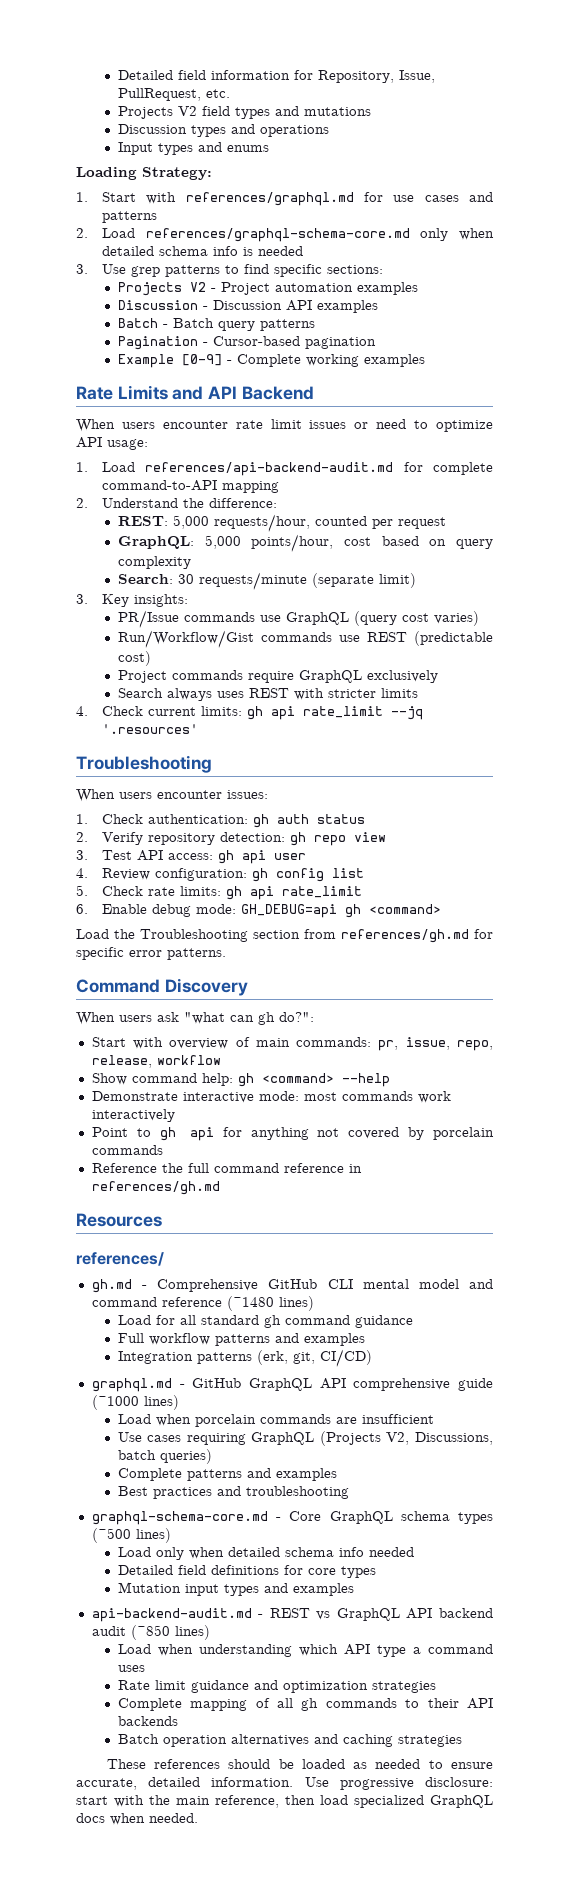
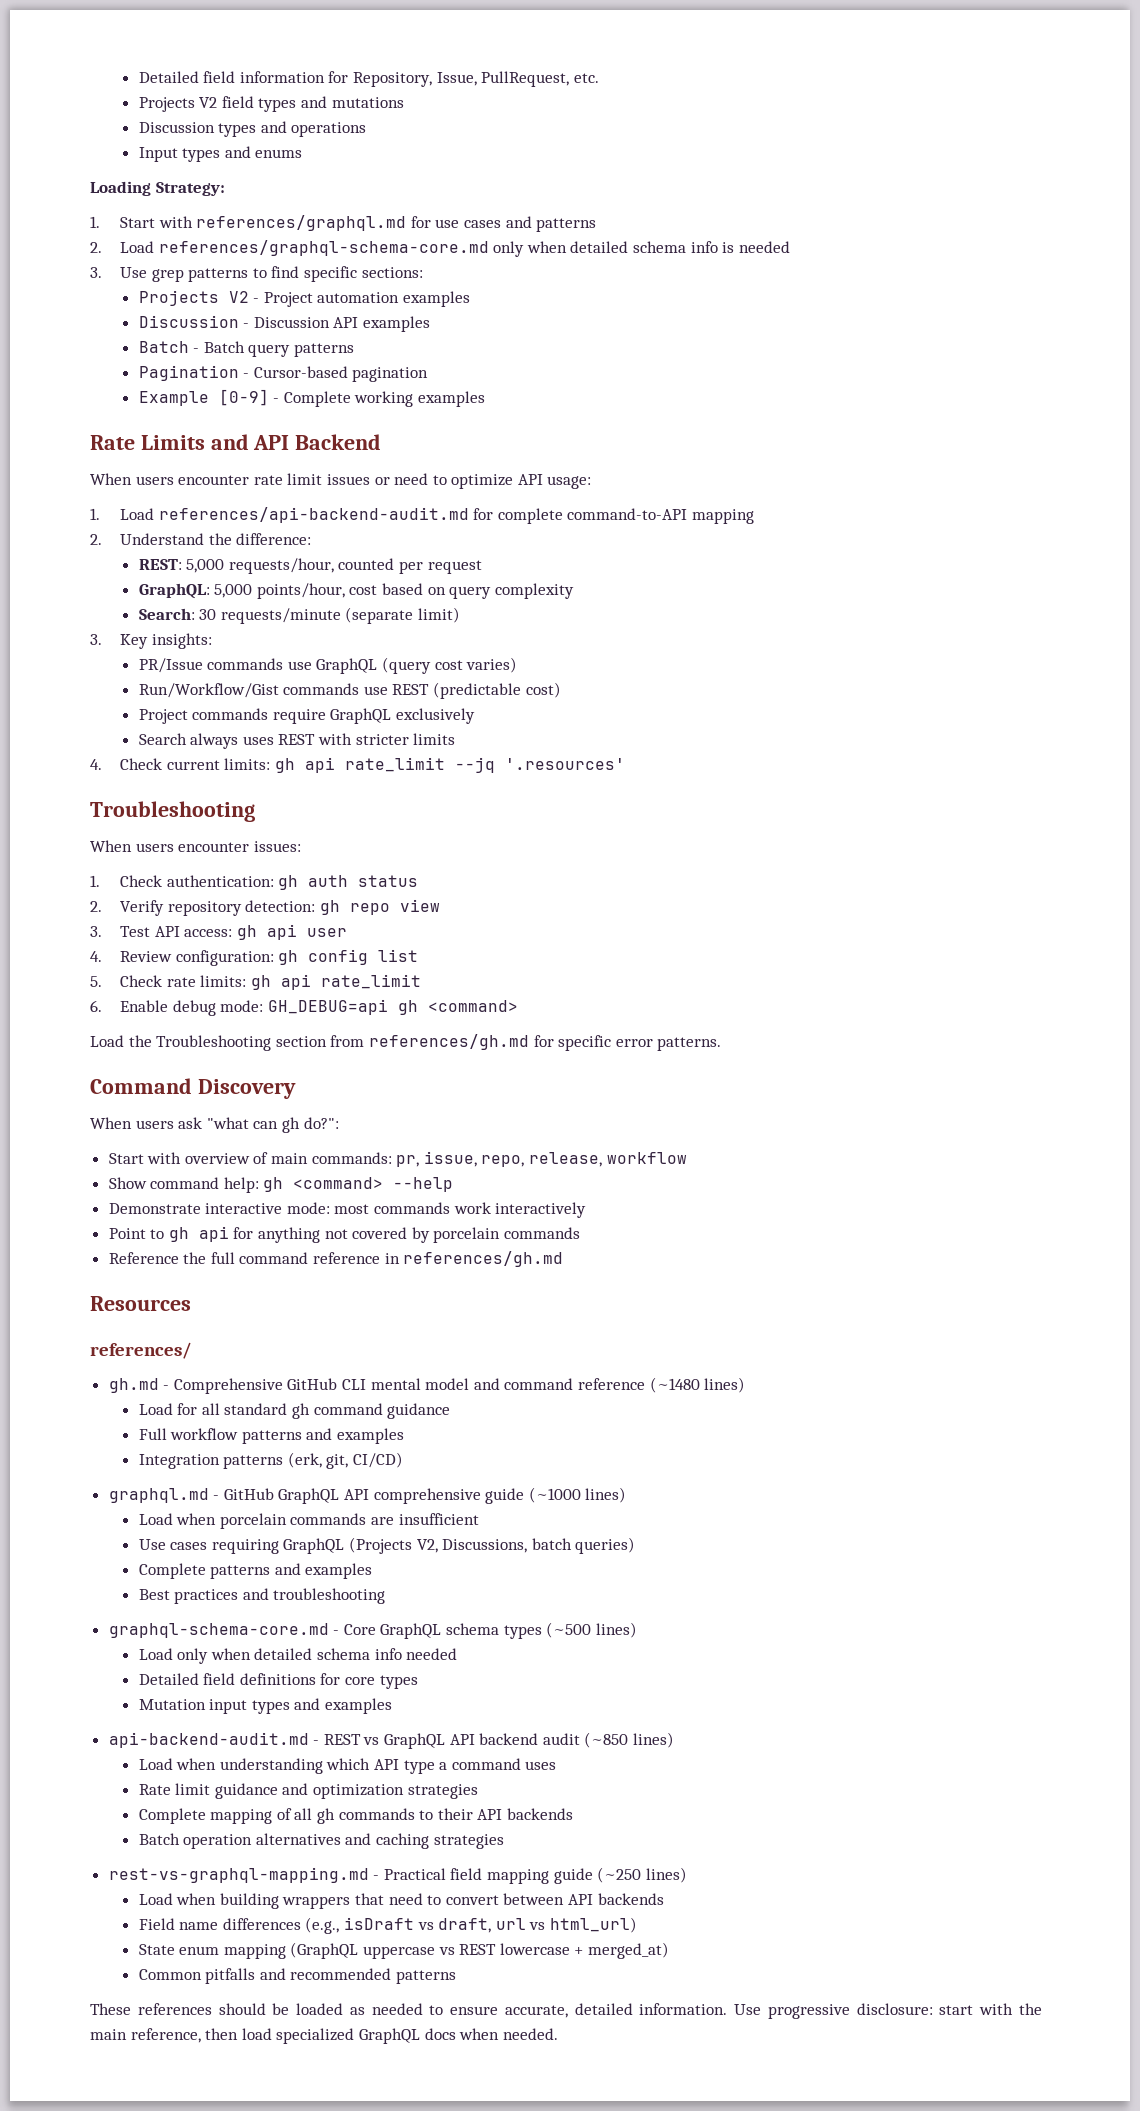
+ rest-vs-graphql-mapping.md - Practical field mapping guide (~250 lines)
+ Load when building wrappers that need to convert between API backends
+ Field name differences (e.g., isDraft vs draft, url vs html_url)
+ State enum mapping (GraphQL uppercase vs REST lowercase + merged_at)
+ Common pitfalls and recommended patterns

